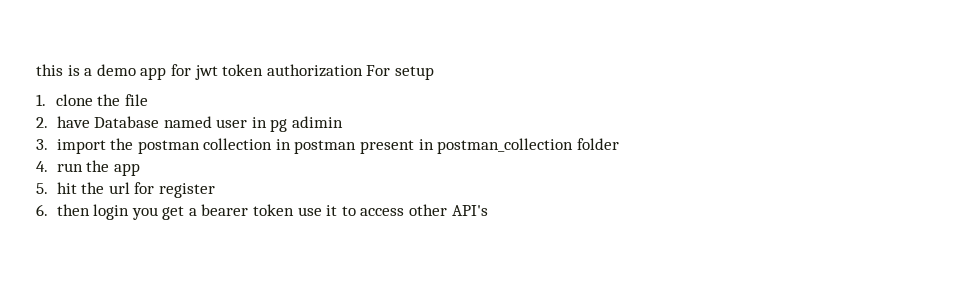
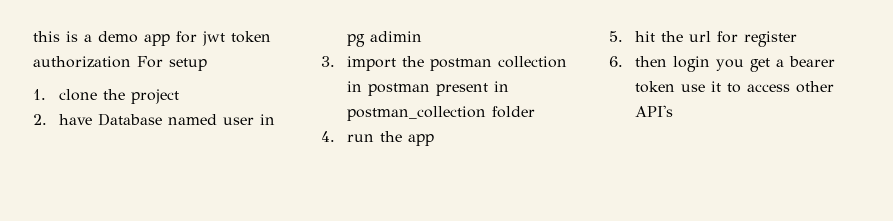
- 1. clone the file
+ 1. clone the project

